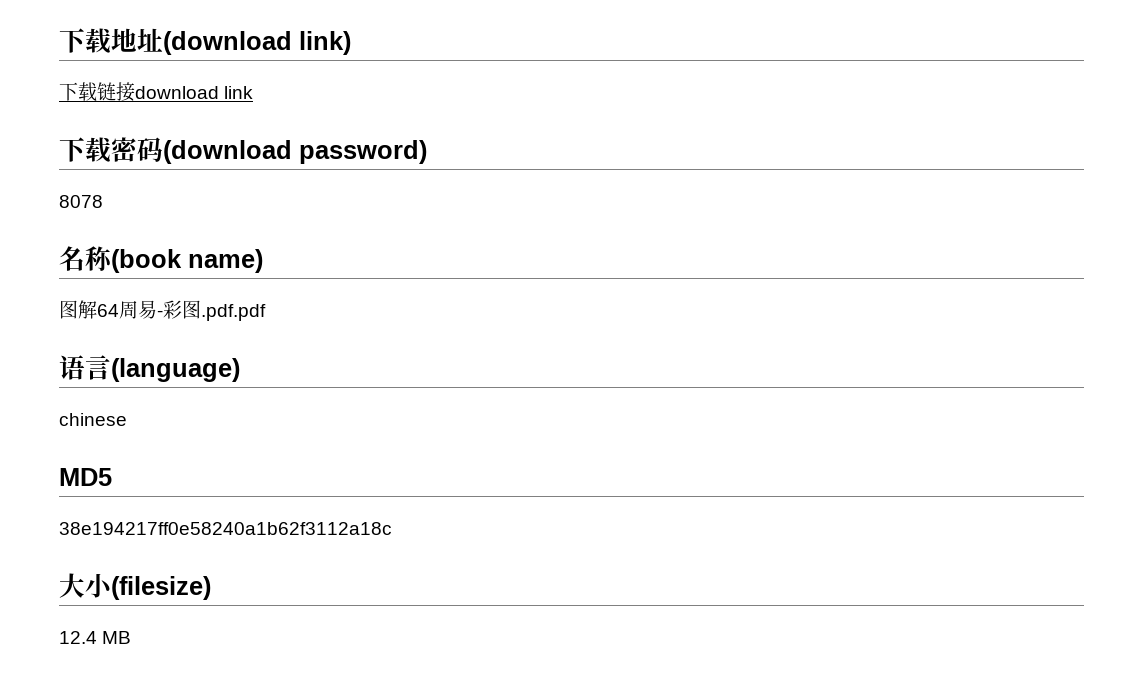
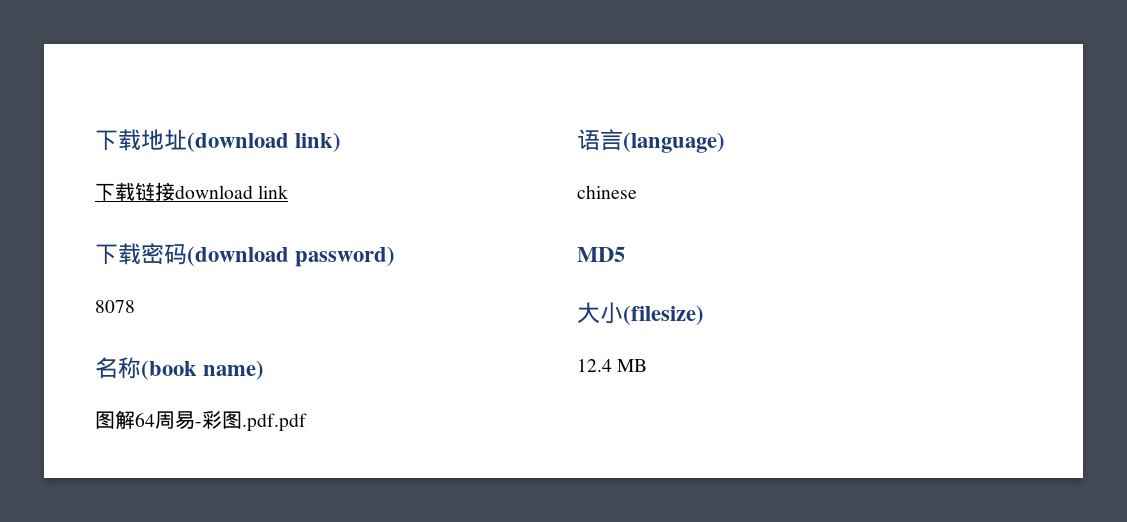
- 38e194217ff0e58240a1b62f3112a18c

